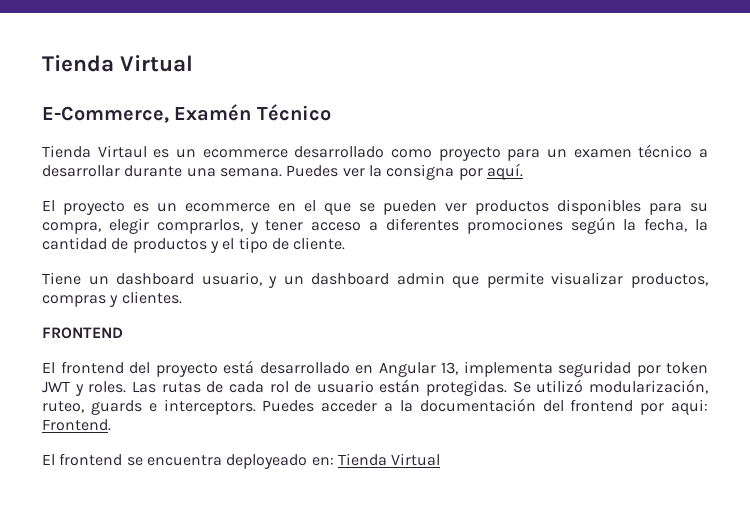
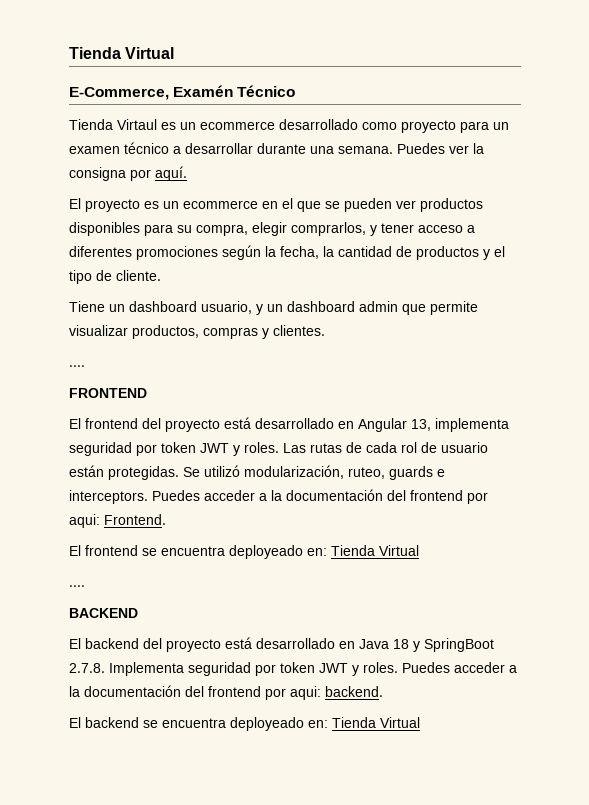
  Tiene un dashboard usuario, y un dashboard admin que permite visualizar productos, compras y clientes.
+ ....
  El frontend se encuentra deployeado en: Tienda Virtual
+ ....
+ BACKEND
+ El backend del proyecto está desarrollado en Java 18 y SpringBoot 2.7.8. Implementa seguridad por token JWT y roles. Puedes acceder a la documentación del frontend por aqui: backend.
+ El backend se encuentra deployeado en: Tienda Virtual

